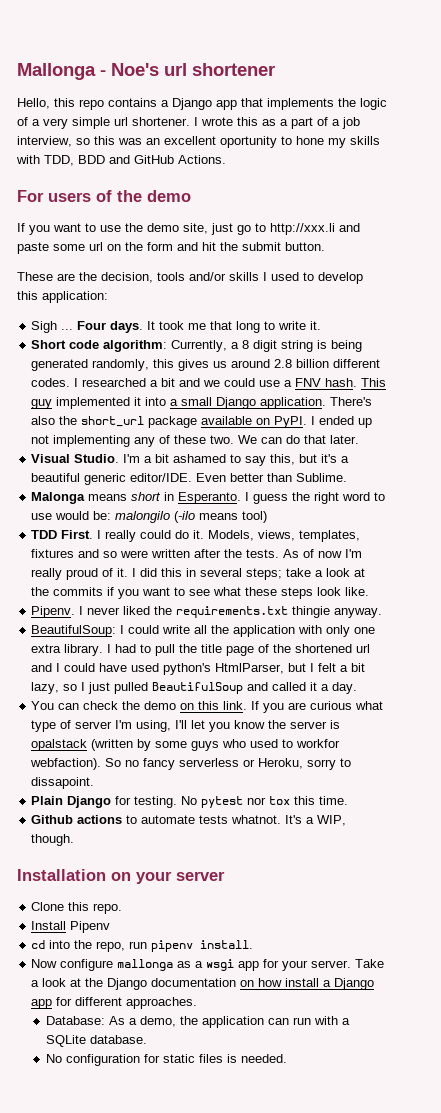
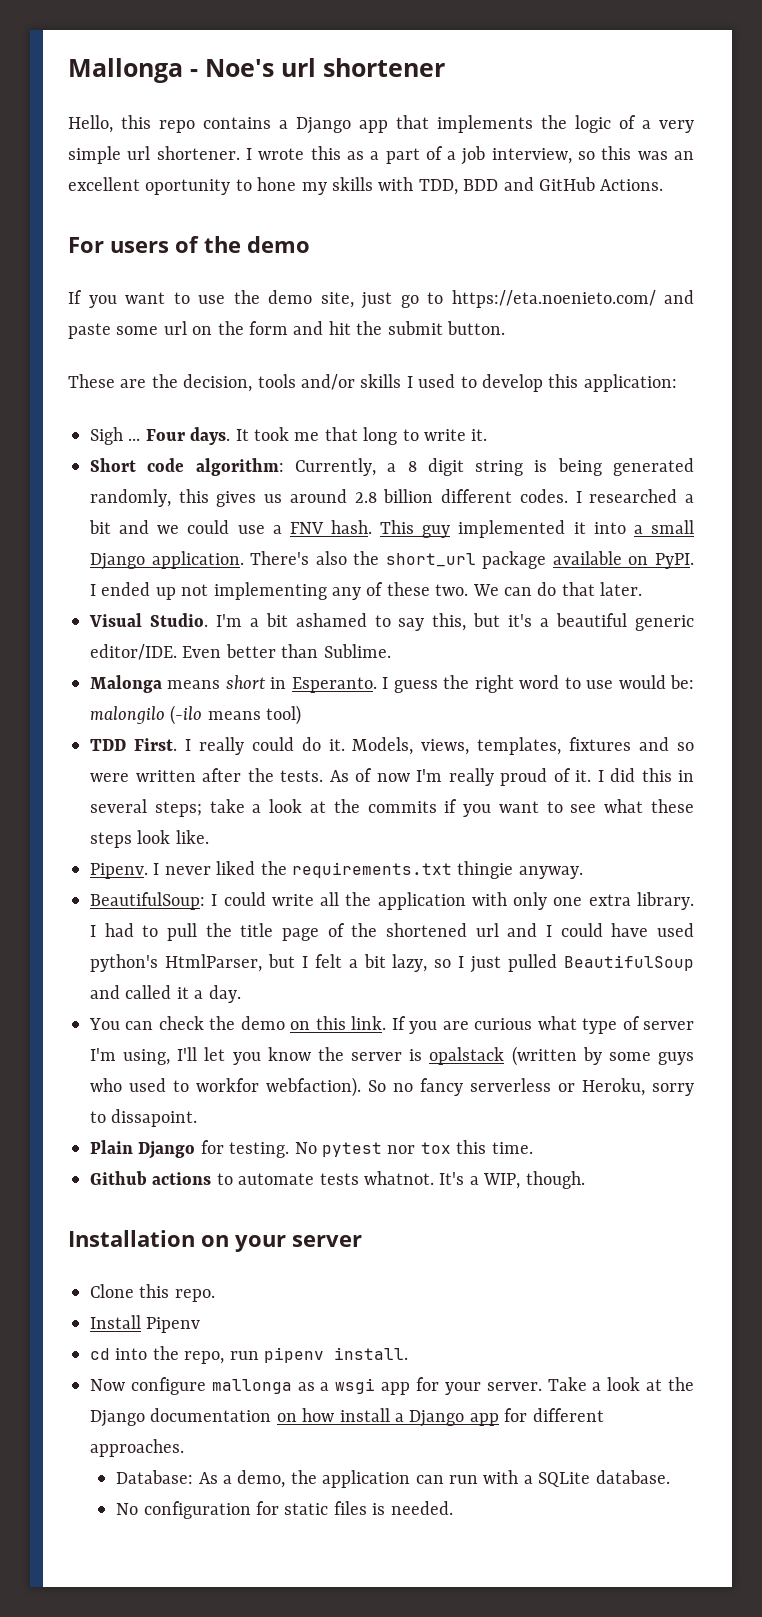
- If you want to use the demo site, just go to http://xxx.li and paste some url on the form and hit the submit button.
+ If you want to use the demo site, just go to https://eta.noenieto.com/ and paste some url on the form and hit the submit button.

